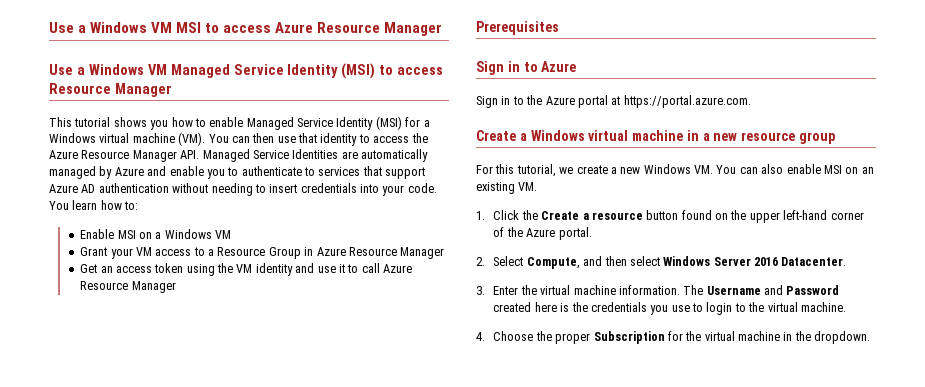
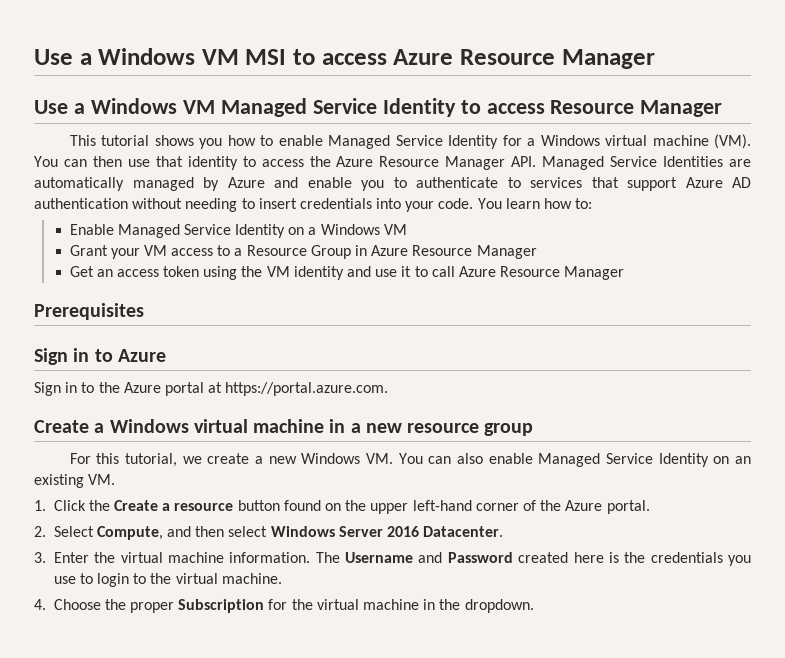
- Use a Windows VM Managed Service Identity (MSI) to access Resource Manager
+ Use a Windows VM Managed Service Identity to access Resource Manager
- This tutorial shows you how to enable Managed Service Identity (MSI) for a Windows virtual machine (VM). You can then use that identity to access the Azure Resource Manager API. Managed Service Identities are automatically managed by Azure and enable you to authenticate to services that support Azure AD authentication without needing to insert credentials into your code.
+ This tutorial shows you how to enable Managed Service Identity for a Windows virtual machine (VM). You can then use that identity to access the Azure Resource Manager API. Managed Service Identities are automatically managed by Azure and enable you to authenticate to services that support Azure AD authentication without needing to insert credentials into your code.
- Enable MSI on a Windows VM
+ Enable Managed Service Identity on a Windows VM
- For this tutorial, we create a new Windows VM. You can also enable MSI on an existing VM.
+ For this tutorial, we create a new Windows VM. You can also enable Managed Service Identity on an existing VM.

